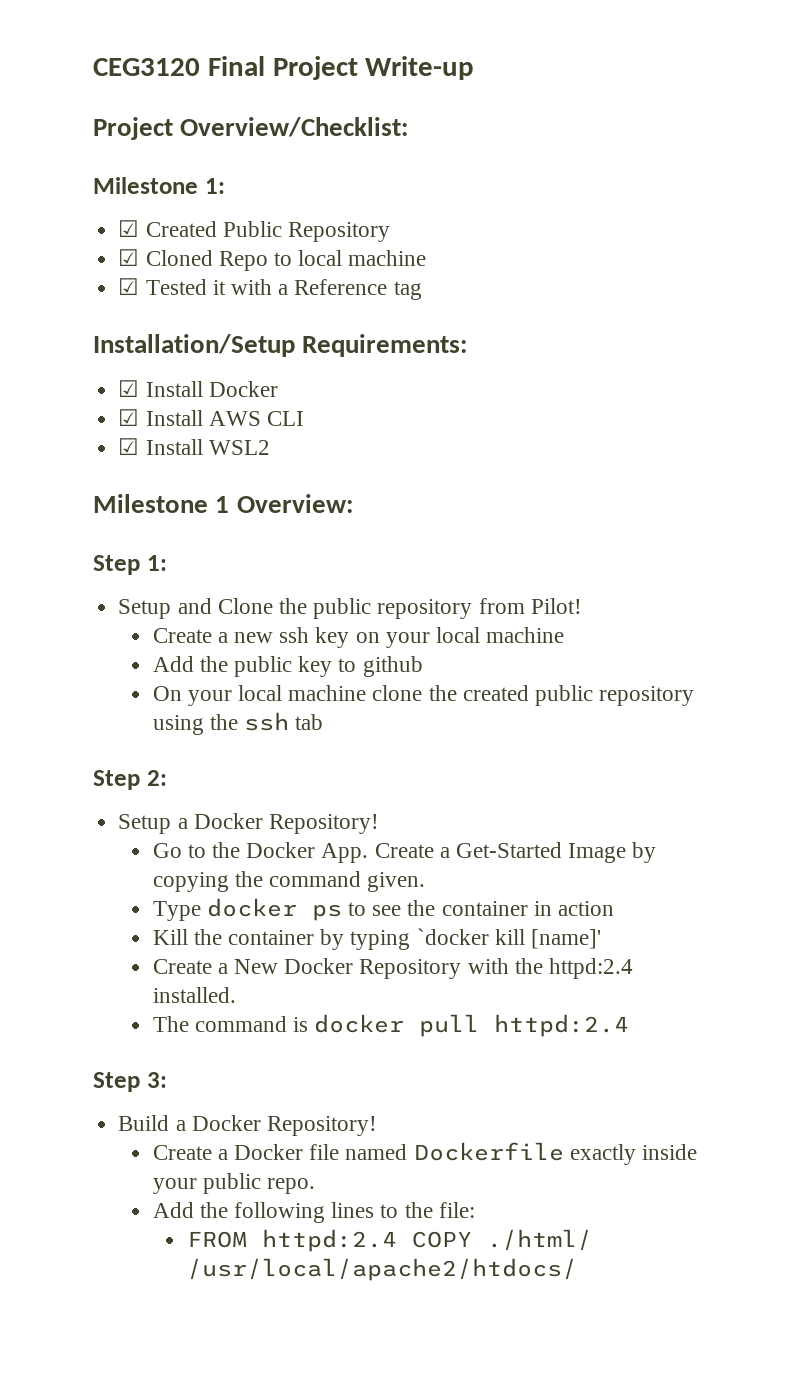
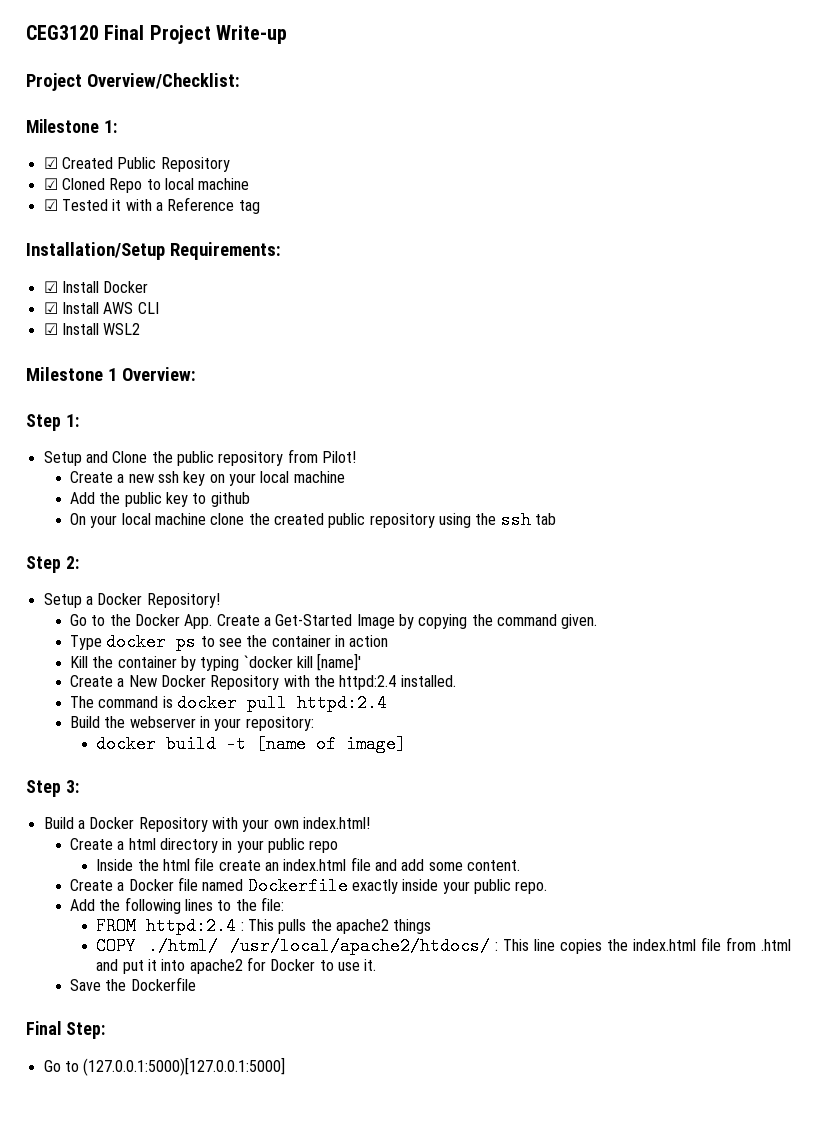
+ Build the webserver in your repository:
+ docker build -t [name of image]
- Build a Docker Repository!
+ Build a Docker Repository with your own index.html!
+ Create a html directory in your public repo
+ Inside the html file create an index.html file and add some content.
- FROM httpd:2.4 COPY ./html/ /usr/local/apache2/htdocs/
+ FROM httpd:2.4 : This pulls the apache2 things
+ COPY ./html/ /usr/local/apache2/htdocs/ : This line copies the index.html file from .html and put it into apache2 for Docker to use it.
+ Save the Dockerfile
+ Final Step:
+ Go to (127.0.0.1:5000)[127.0.0.1:5000]

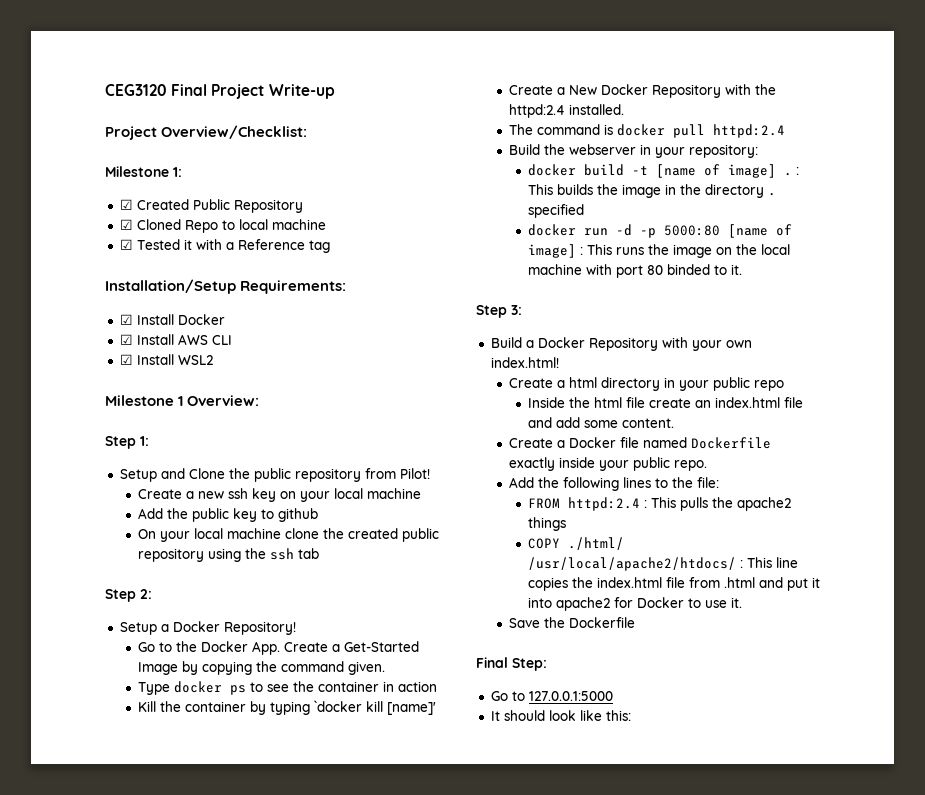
- docker build -t [name of image]
+ docker build -t [name of image] . : This builds the image in the directory . specified
+ docker run -d -p 5000:80 [name of image] : This runs the image on the local machine with port 80 binded to it.
- Go to (127.0.0.1:5000)[127.0.0.1:5000]
+ Go to 127.0.0.1:5000
+ It should look like this:

